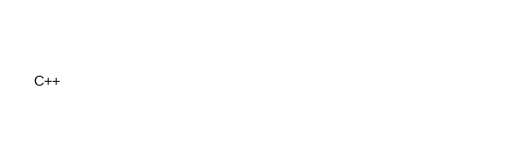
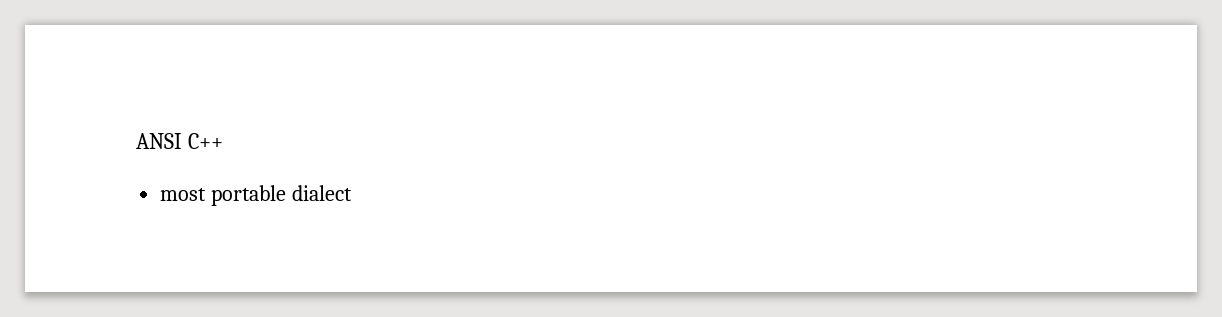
- C++
+ ANSI C++
+ most portable dialect

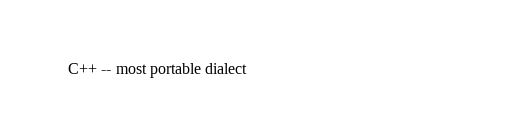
- ANSI C++
- most portable dialect
+ C++ -- most portable dialect

